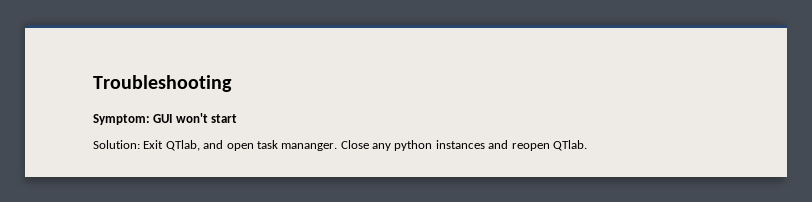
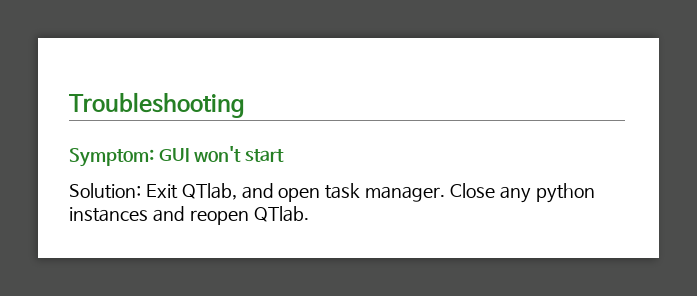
- Solution: Exit QTlab, and open task mananger.
+ Solution: Exit QTlab, and open task manager.

